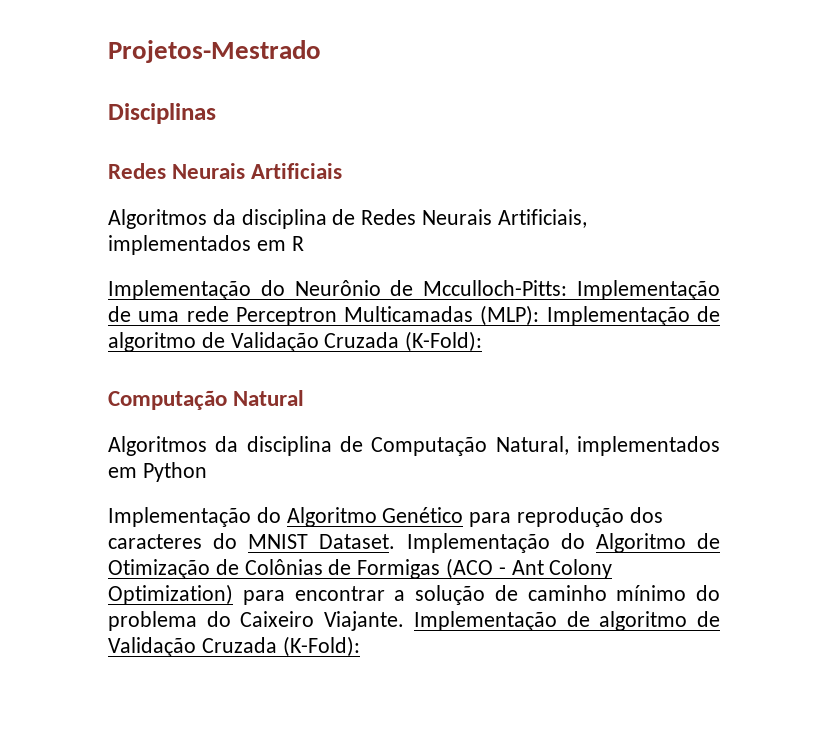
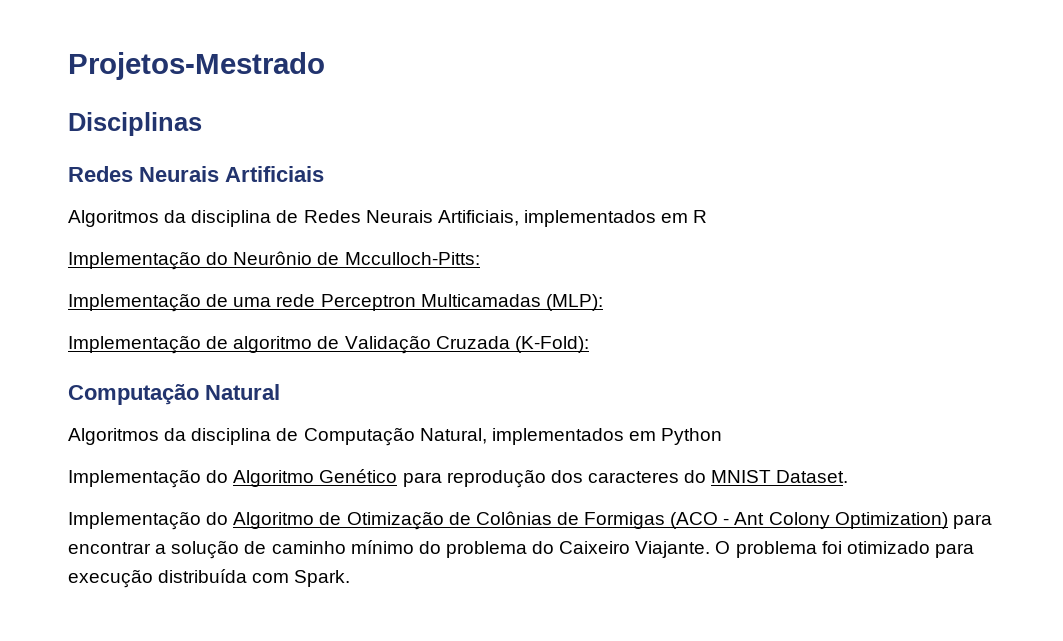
- Implementação do Neurônio de Mcculloch-Pitts: Implementação de uma rede Perceptron Multicamadas (MLP): Implementação de algoritmo de Validação Cruzada (K-Fold):
+ Implementação do Neurônio de Mcculloch-Pitts:
+ Implementação de uma rede Perceptron Multicamadas (MLP):
+ Implementação de algoritmo de Validação Cruzada (K-Fold):
- Implementação do Algoritmo Genético para reprodução dos caracteres do MNIST Dataset. Implementação do Algoritmo de Otimização de Colônias de Formigas (ACO - Ant Colony Optimization) para encontrar a solução de caminho mínimo do problema do Caixeiro Viajante. Implementação de algoritmo de Validação Cruzada (K-Fold):
+ Implementação do Algoritmo Genético para reprodução dos caracteres do MNIST Dataset.
+ Implementação do Algoritmo de Otimização de Colônias de Formigas (ACO - Ant Colony Optimization) para encontrar a solução de caminho mínimo do problema do Caixeiro Viajante. O problema foi otimizado para execução distribuída com Spark.

